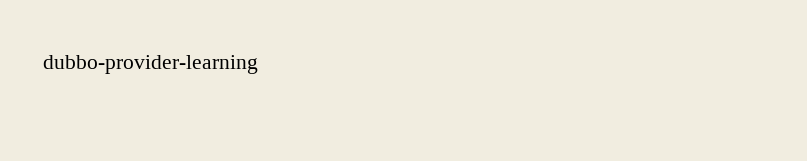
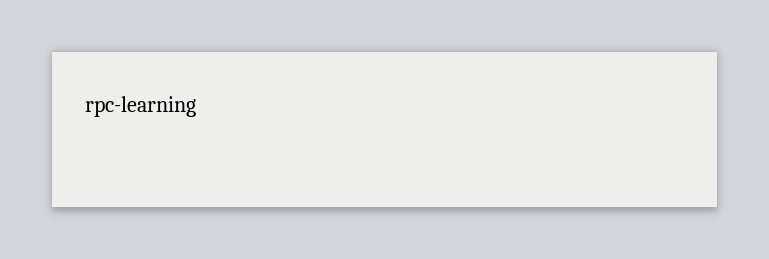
- dubbo-provider-learning
+ rpc-learning

